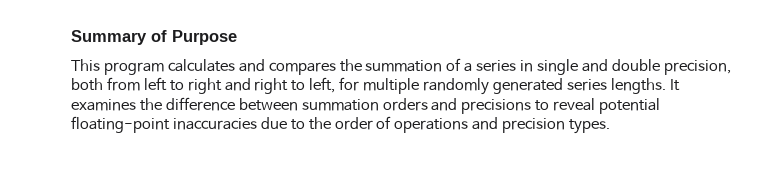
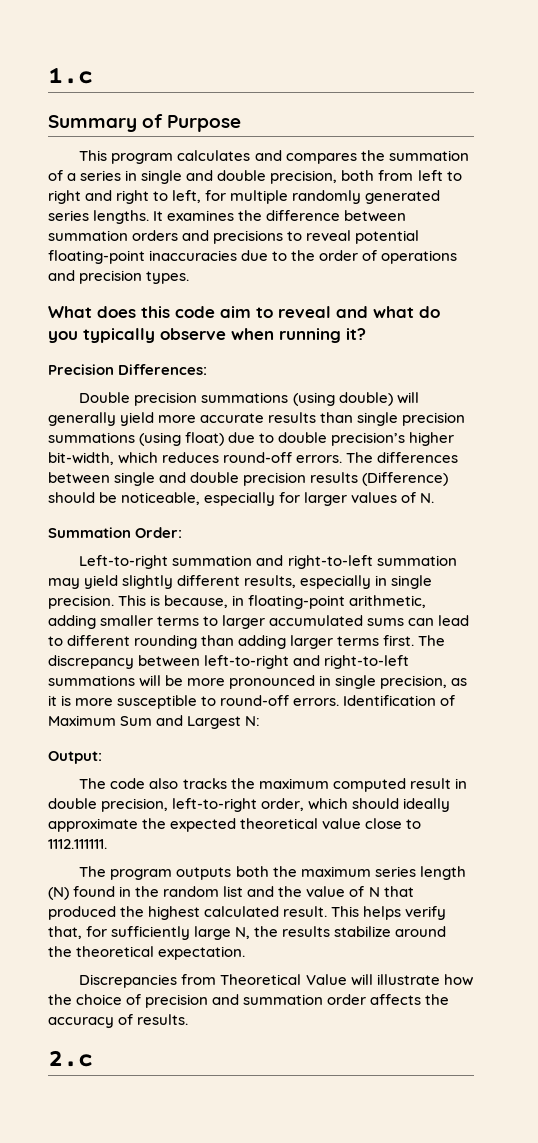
+ 1.c
+ What does this code aim to reveal and what do you typically observe when running it?
+ Precision Differences:
+ Double precision summations (using double) will generally yield more accurate results than single precision summations (using float) due to double precision’s higher bit-width, which reduces round-off errors. The differences between single and double precision results (Difference) should be noticeable, especially for larger values of N.
+ Summation Order:
+ Left-to-right summation and right-to-left summation may yield slightly different results, especially in single precision. This is because, in floating-point arithmetic, adding smaller terms to larger accumulated sums can lead to different rounding than adding larger terms first. The discrepancy between left-to-right and right-to-left summations will be more pronounced in single precision, as it is more susceptible to round-off errors. Identification of Maximum Sum and Largest N:
+ Output:
+ The code also tracks the maximum computed result in double precision, left-to-right order, which should ideally approximate the expected theoretical value close to 1112.111111.
+ The program outputs both the maximum series length (N) found in the random list and the value of N that produced the highest calculated result. This helps verify that, for sufficiently large N, the results stabilize around the theoretical expectation.
+ Discrepancies from Theoretical Value will illustrate how the choice of precision and summation order affects the accuracy of results.
+ 2.c

